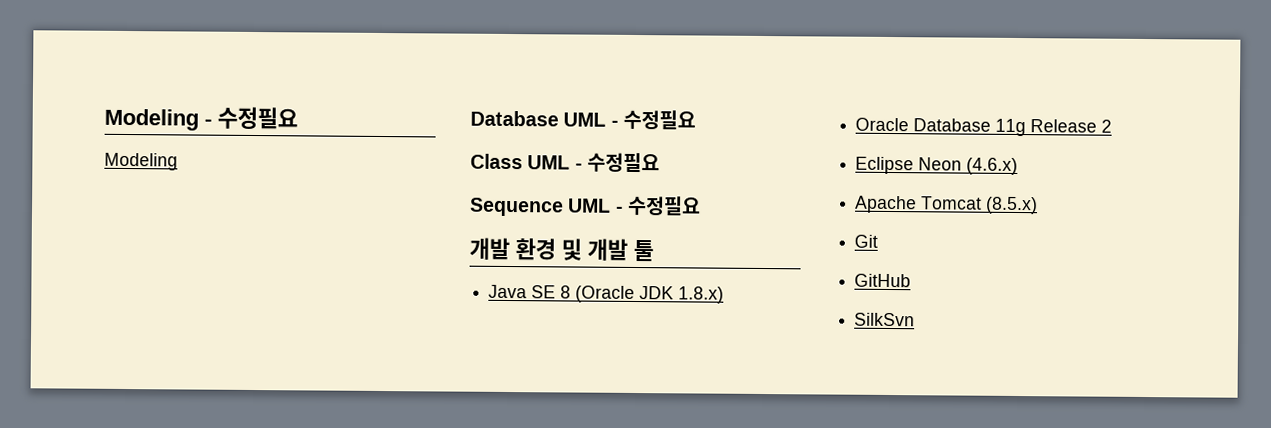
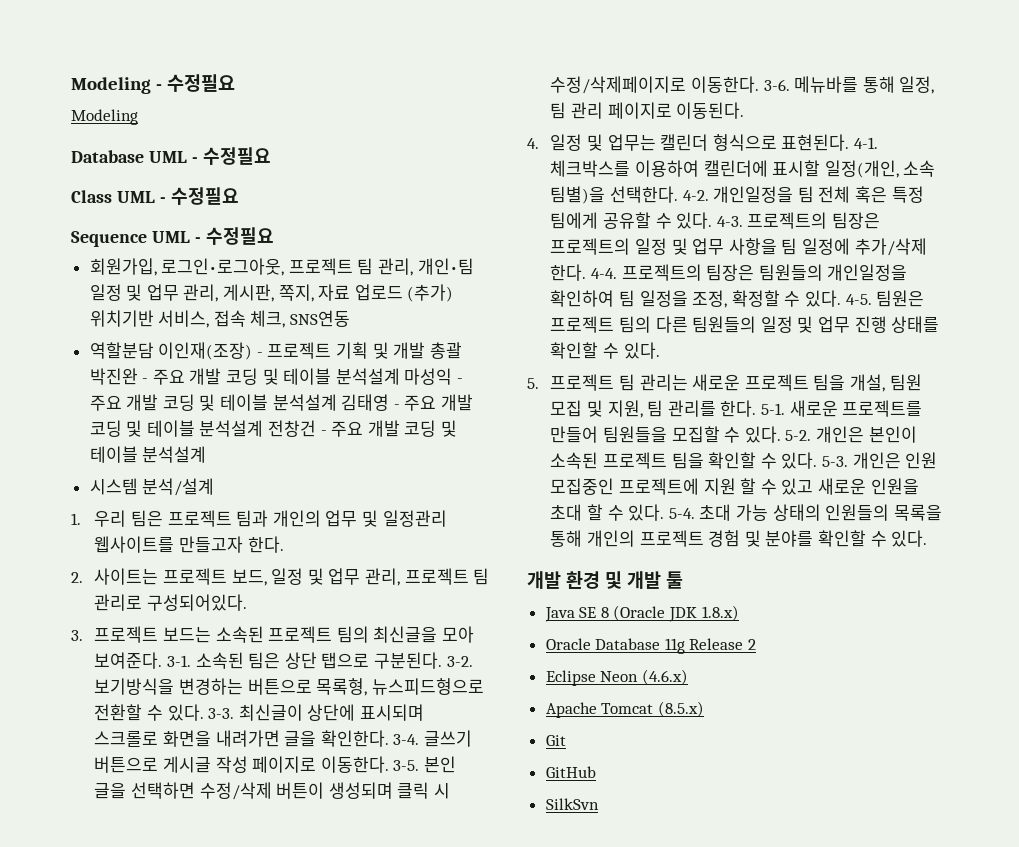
+ 회원가입, 로그인•로그아웃, 프로젝트 팀 관리, 개인•팀 일정 및 업무 관리, 게시판, 쪽지, 자료 업로드 (추가) 위치기반 서비스, 접속 체크, SNS연동
+ 역할분담 이인재(조장) - 프로젝트 기획 및 개발 총괄 박진완 - 주요 개발 코딩 및 테이블 분석설계 마성익 - 주요 개발 코딩 및 테이블 분석설계 김태영 - 주요 개발 코딩 및 테이블 분석설계 전창건 - 주요 개발 코딩 및 테이블 분석설계
+ 시스템 분석/설계
+ 1. 우리 팀은 프로젝트 팀과 개인의 업무 및 일정관리 웹사이트를 만들고자 한다.
+ 2. 사이트는 프로젝트 보드, 일정 및 업무 관리, 프로젝트 팀 관리로 구성되어있다.
+ 3. 프로젝트 보드는 소속된 프로젝트 팀의 최신글을 모아 보여준다. 3-1. 소속된 팀은 상단 탭으로 구분된다. 3-2. 보기방식을 변경하는 버튼으로 목록형, 뉴스피드형으로 전환할 수 있다. 3-3. 최신글이 상단에 표시되며 스크롤로 화면을 내려가면 글을 확인한다. 3-4. 글쓰기 버튼으로 게시글 작성 페이지로 이동한다. 3-5. 본인 글을 선택하면 수정/삭제 버튼이 생성되며 클릭 시 수정/삭제페이지로 이동한다. 3-6. 메뉴바를 통해 일정, 팀 관리 페이지로 이동된다.
+ 4. 일정 및 업무는 캘린더 형식으로 표현된다. 4-1. 체크박스를 이용하여 캘린더에 표시할 일정(개인, 소속 팀별)을 선택한다. 4-2. 개인일정을 팀 전체 혹은 특정 팀에게 공유할 수 있다. 4-3. 프로젝트의 팀장은 프로젝트의 일정 및 업무 사항을 팀 일정에 추가/삭제 한다. 4-4. 프로젝트의 팀장은 팀원들의 개인일정을 확인하여 팀 일정을 조정, 확정할 수 있다. 4-5. 팀원은 프로젝트 팀의 다른 팀원들의 일정 및 업무 진행 상태를 확인할 수 있다.
+ 5. 프로젝트 팀 관리는 새로운 프로젝트 팀을 개설, 팀원 모집 및 지원, 팀 관리를 한다. 5-1. 새로운 프로젝트를 만들어 팀원들을 모집할 수 있다. 5-2. 개인은 본인이 소속된 프로젝트 팀을 확인할 수 있다. 5-3. 개인은 인원 모집중인 프로젝트에 지원 할 수 있고 새로운 인원을 초대 할 수 있다. 5-4. 초대 가능 상태의 인원들의 목록을 통해 개인의 프로젝트 경험 및 분야를 확인할 수 있다.

